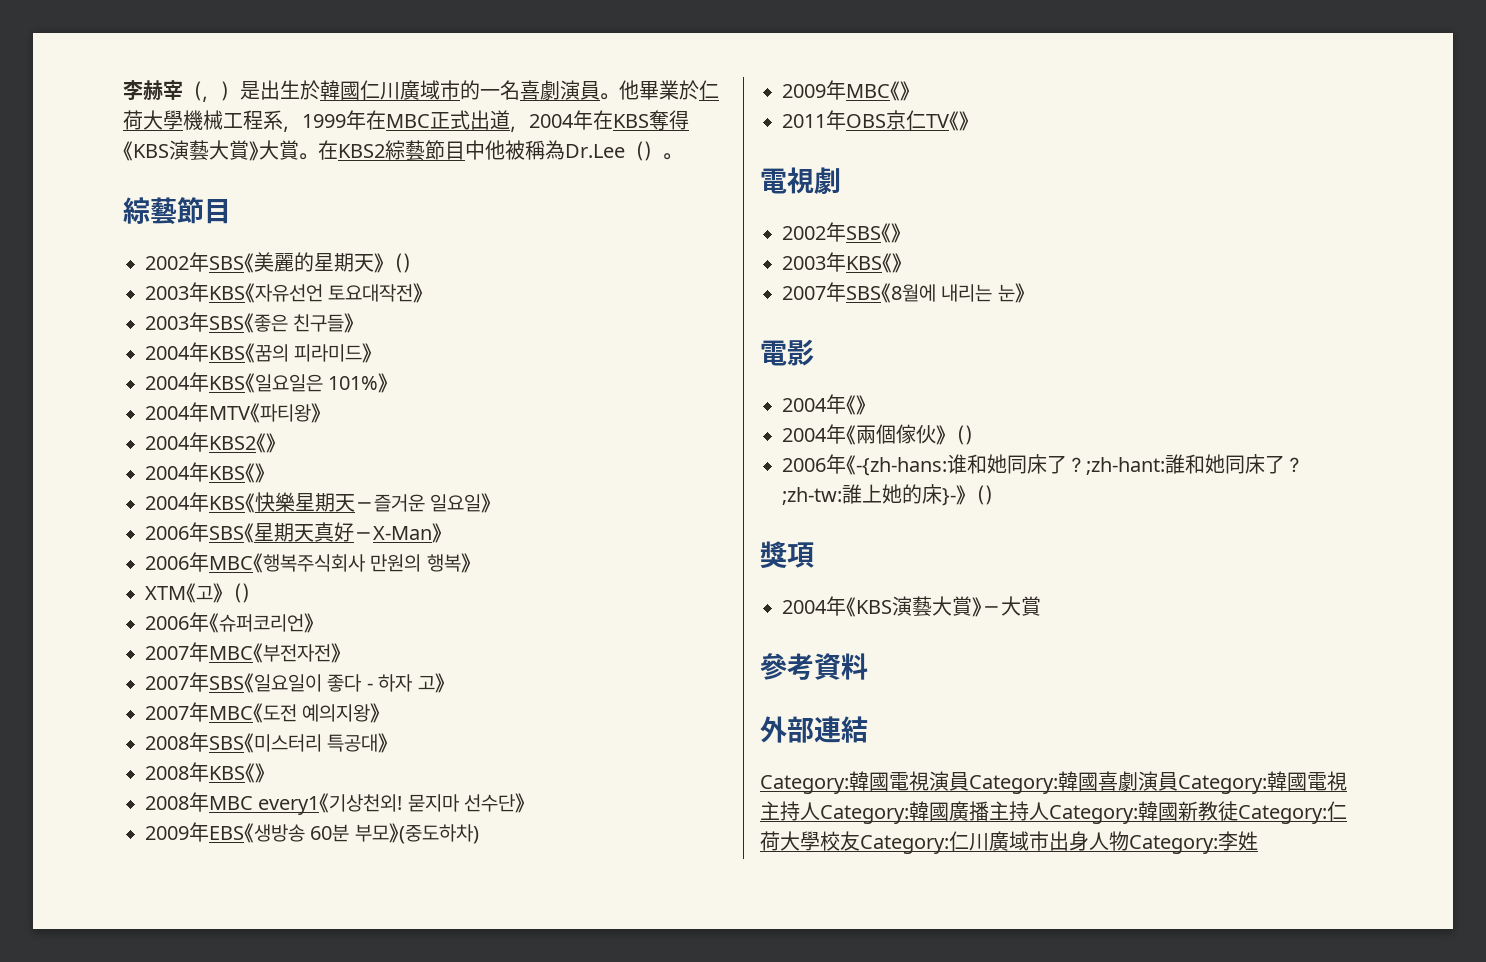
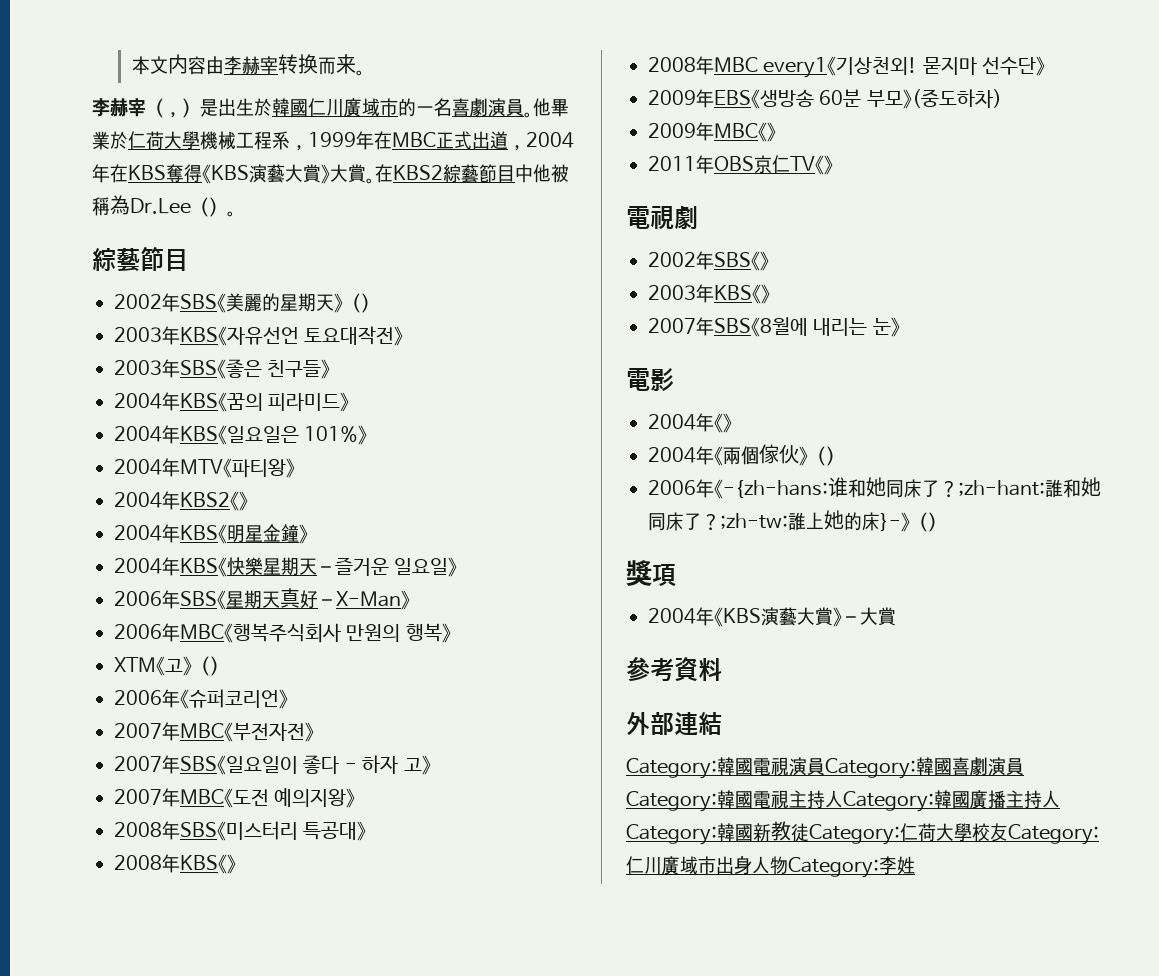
+ 本文内容由李赫宰转换而来。
- 2004年KBS《》
+ 2004年KBS《明星金鐘》

